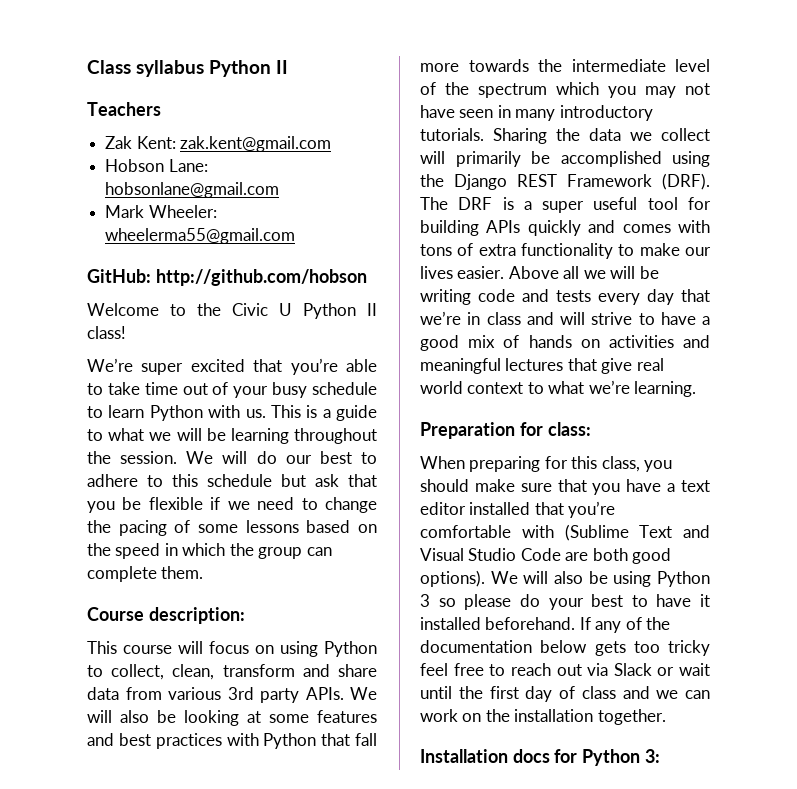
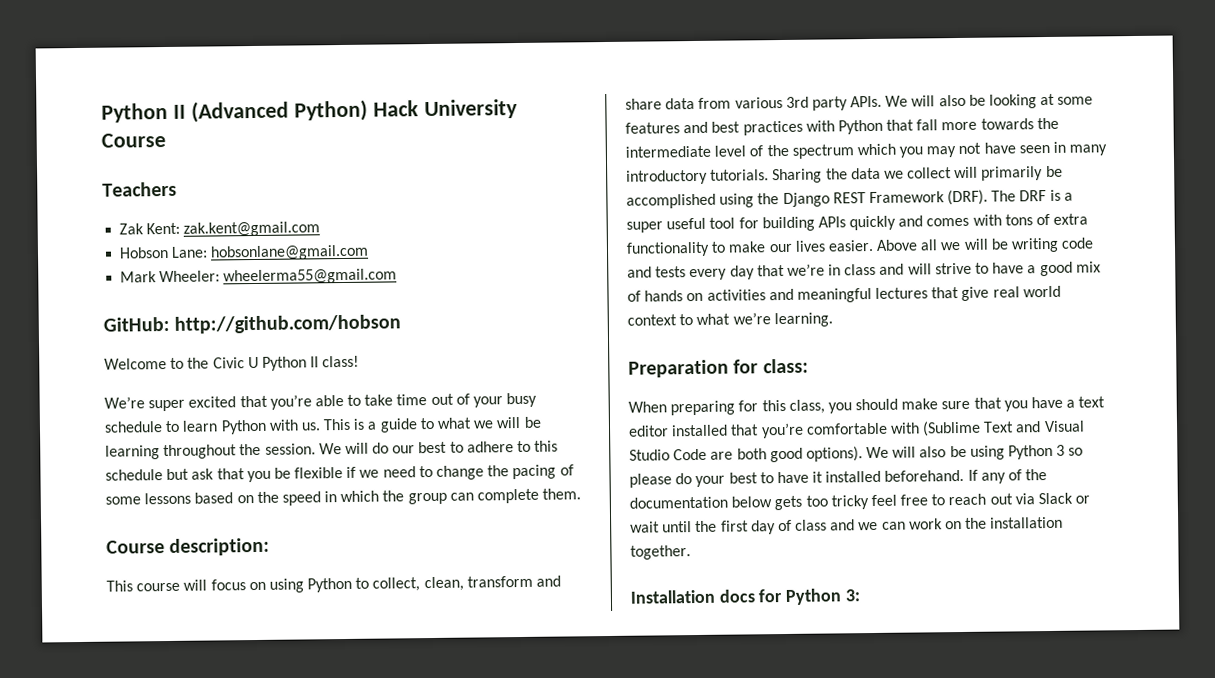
- Class syllabus Python II
+ Python II (Advanced Python) Hack University Course

